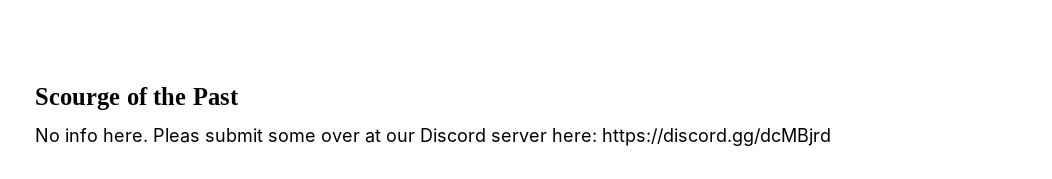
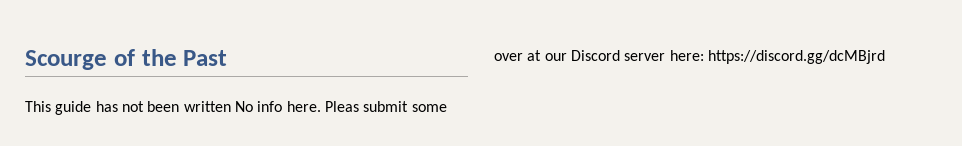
- No info here.
+ This guide has not been written No info here.

